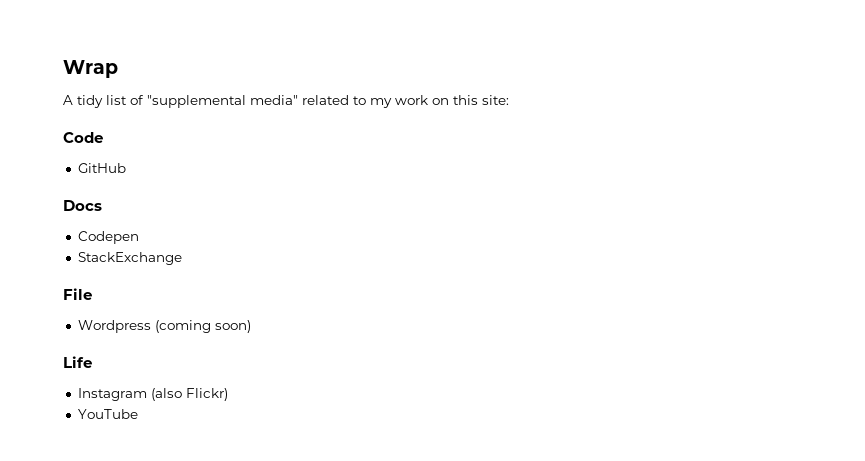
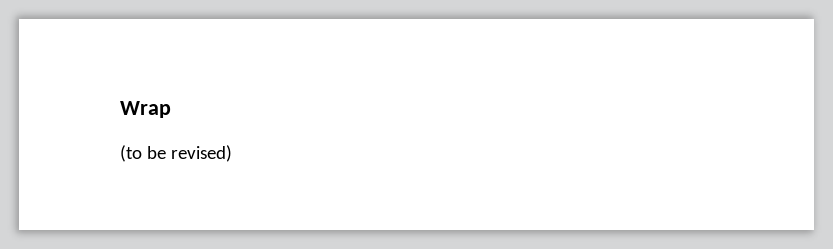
- A tidy list of "supplemental media" related to my work on this site:
- Code
- GitHub
- Docs
- Codepen
- StackExchange
- File
- Wordpress (coming soon)
- Life
- Instagram (also Flickr)
- YouTube
+ (to be revised)

